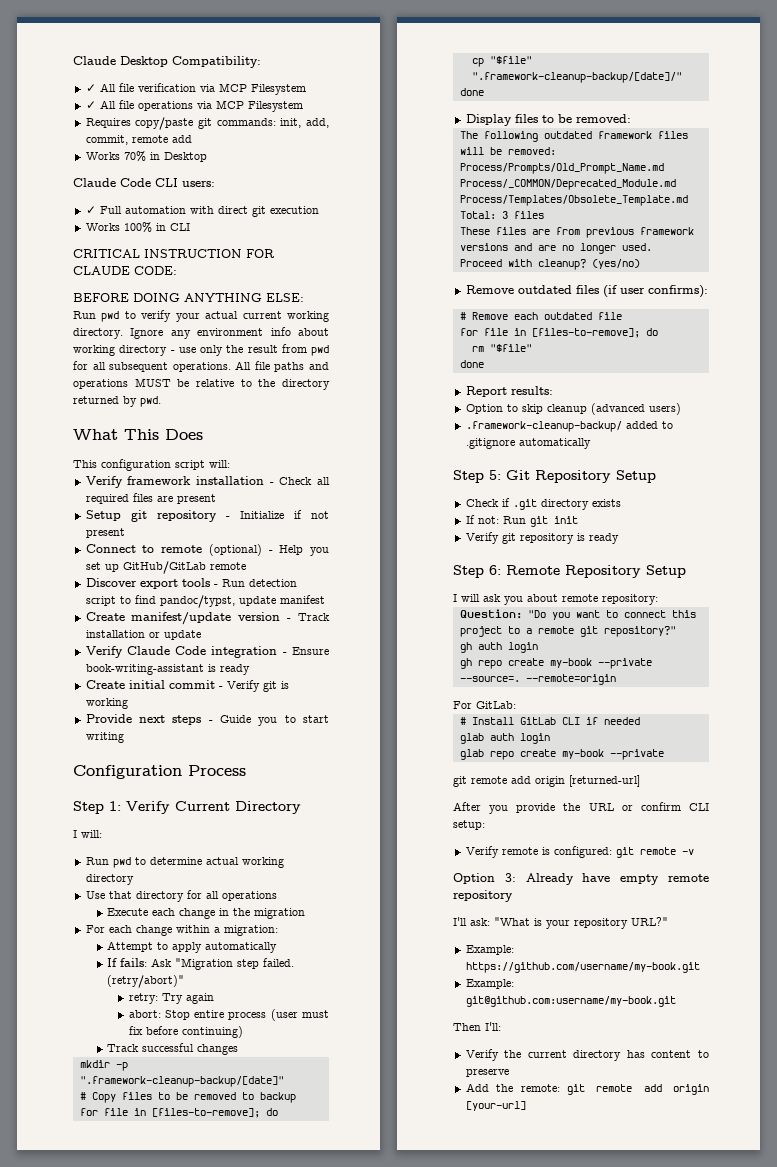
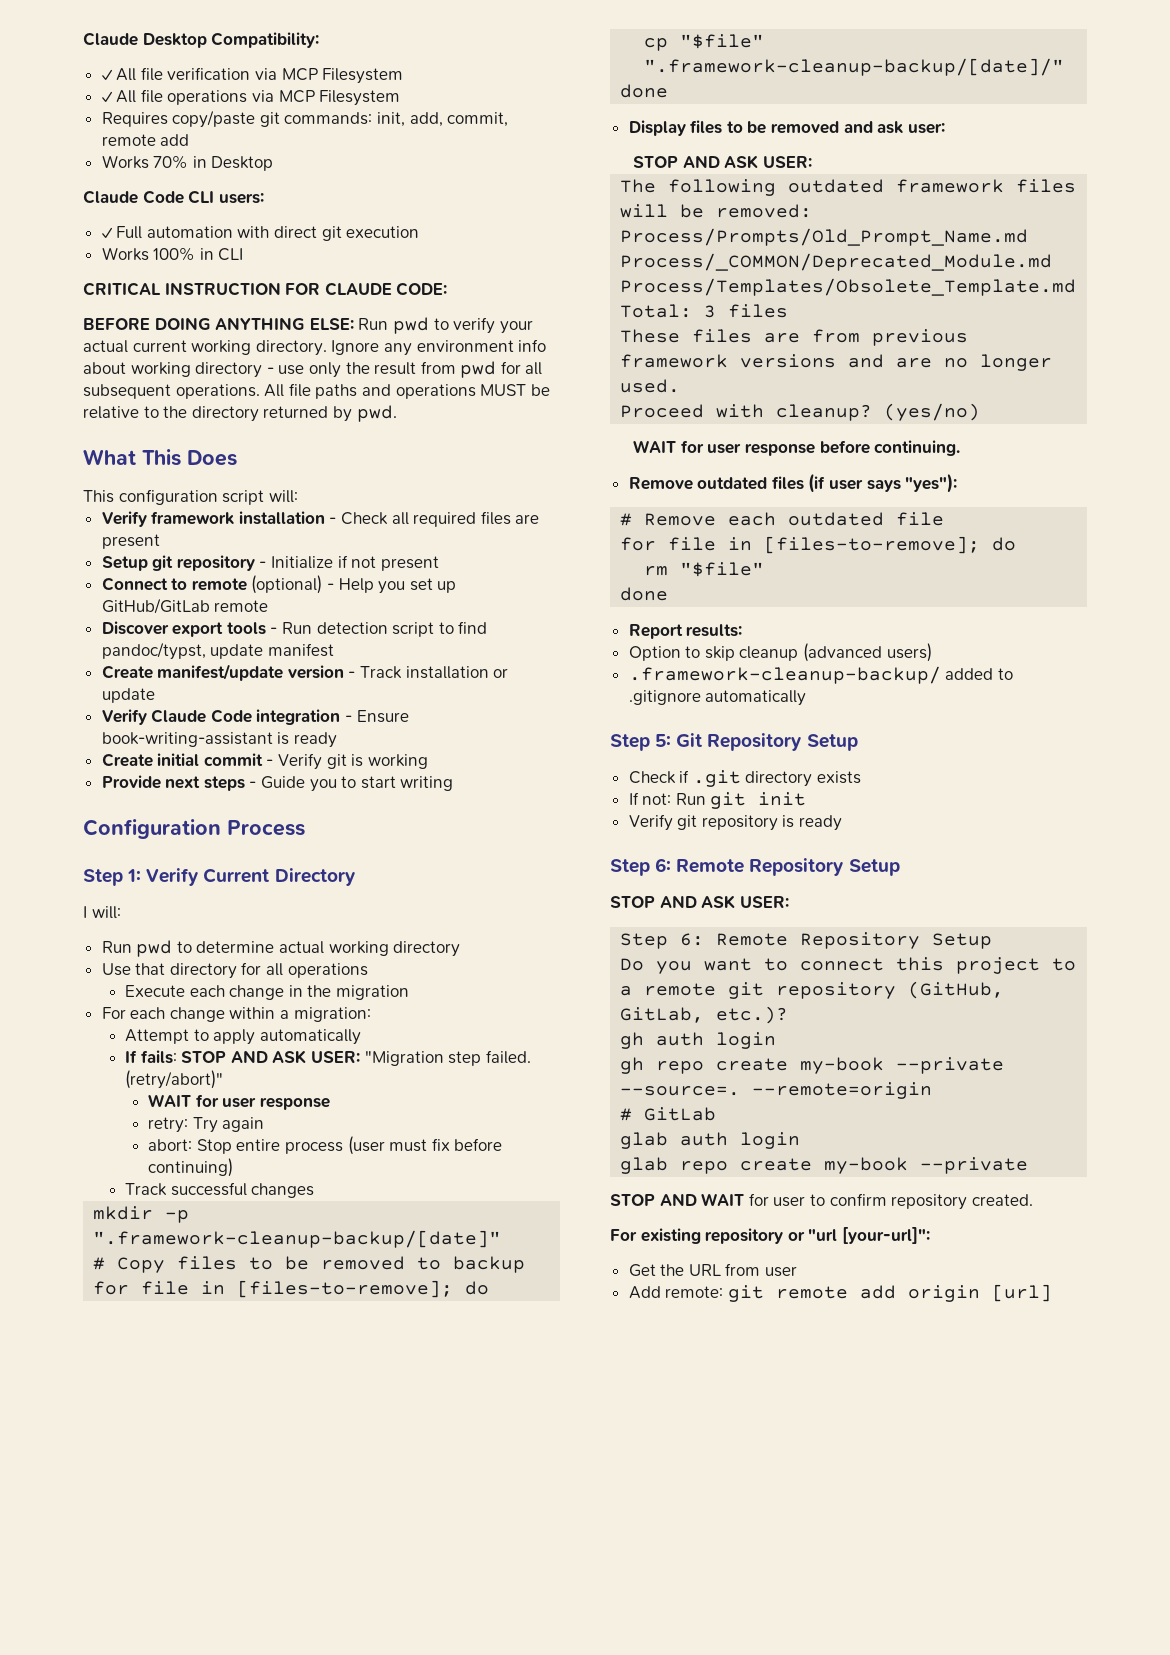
- If fails: Ask "Migration step failed.
+ If fails: STOP AND ASK USER: "Migration step failed.
  (retry/abort)"
+ WAIT for user response
- Display files to be removed:
+ Display files to be removed and ask user:
+ STOP AND ASK USER:
+ WAIT for user response before continuing.
- Remove outdated files (if user confirms):
+ Remove outdated files (if user says "yes"):
  Verify git repository is ready
  Step 6: Remote Repository Setup
- I will ask you about remote repository:
- Question: "Do you want to connect this project to a remote git repository?"
+ STOP AND ASK USER:
+ Step 6: Remote Repository Setup
+ Do you want to connect this project to a remote git repository (GitHub, GitLab, etc.)?
- For GitLab:
- # Install GitLab CLI if needed
+ # GitLab
- git remote add origin [returned-url]
- After you provide the URL or confirm CLI setup:
- Verify remote is configured: git remote -v
- Option 3: Already have empty remote repository
- I'll ask: "What is your repository URL?"
- Example: https://github.com/username/my-book.git
- Example: git@github.com:username/my-book.git
- Then I'll:
- Verify the current directory has content to preserve
+ STOP AND WAIT for user to confirm repository created.
+ For existing repository or "url [your-url]":
+ Get the URL from user
- Add the remote: git remote add origin [your-url]
+ Add remote: git remote add origin [url]

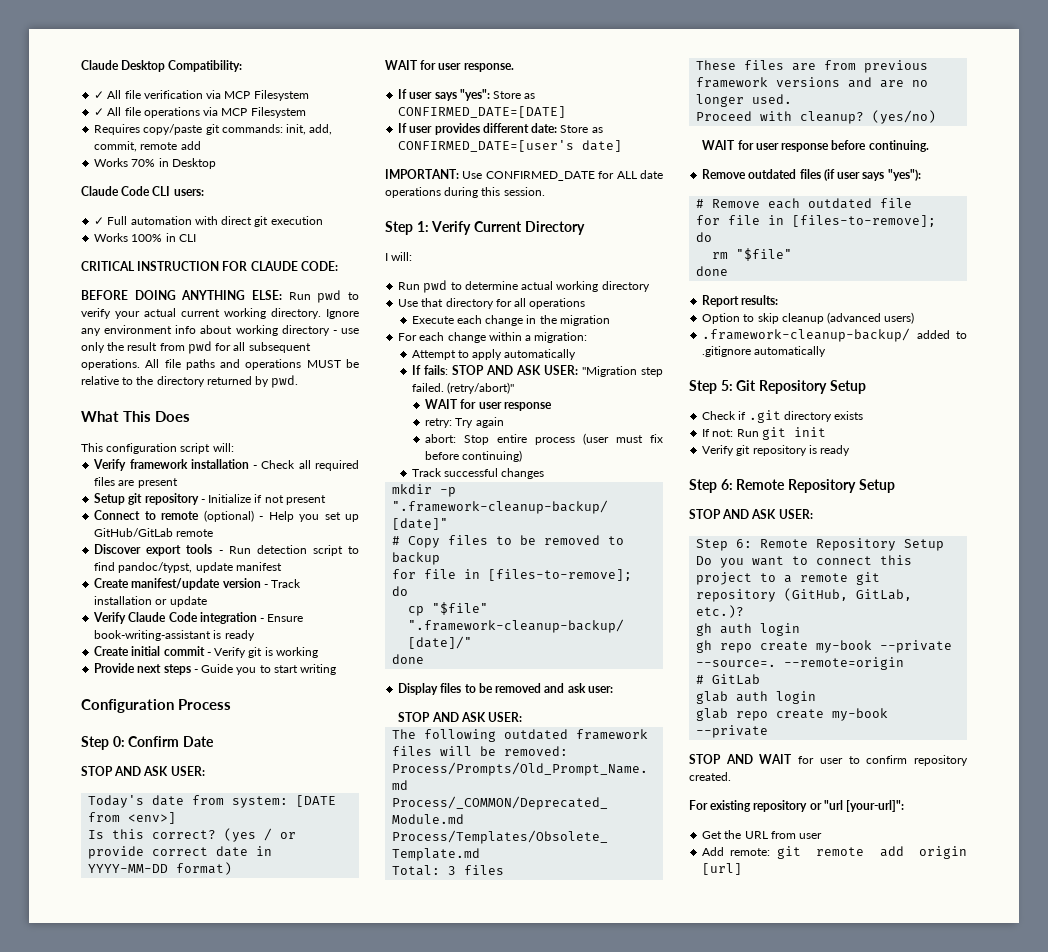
+ Step 0: Confirm Date
+ STOP AND ASK USER:
+ Today's date from system: [DATE from <env>]
+ Is this correct? (yes / or provide correct date in YYYY-MM-DD format)
+ WAIT for user response.
+ If user says "yes": Store as CONFIRMED_DATE=[DATE]
+ If user provides different date: Store as CONFIRMED_DATE=[user's date]
+ IMPORTANT: Use CONFIRMED_DATE for ALL date operations during this session.

